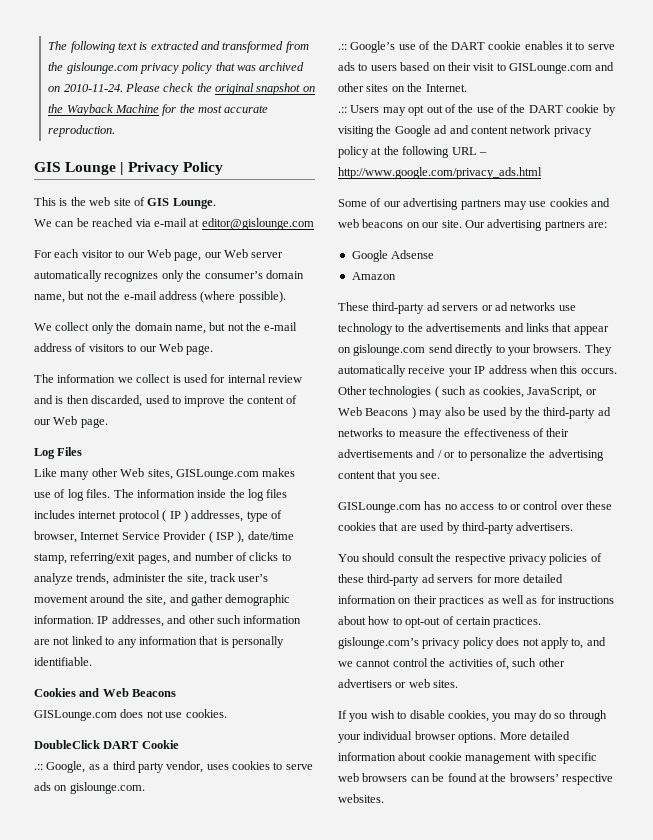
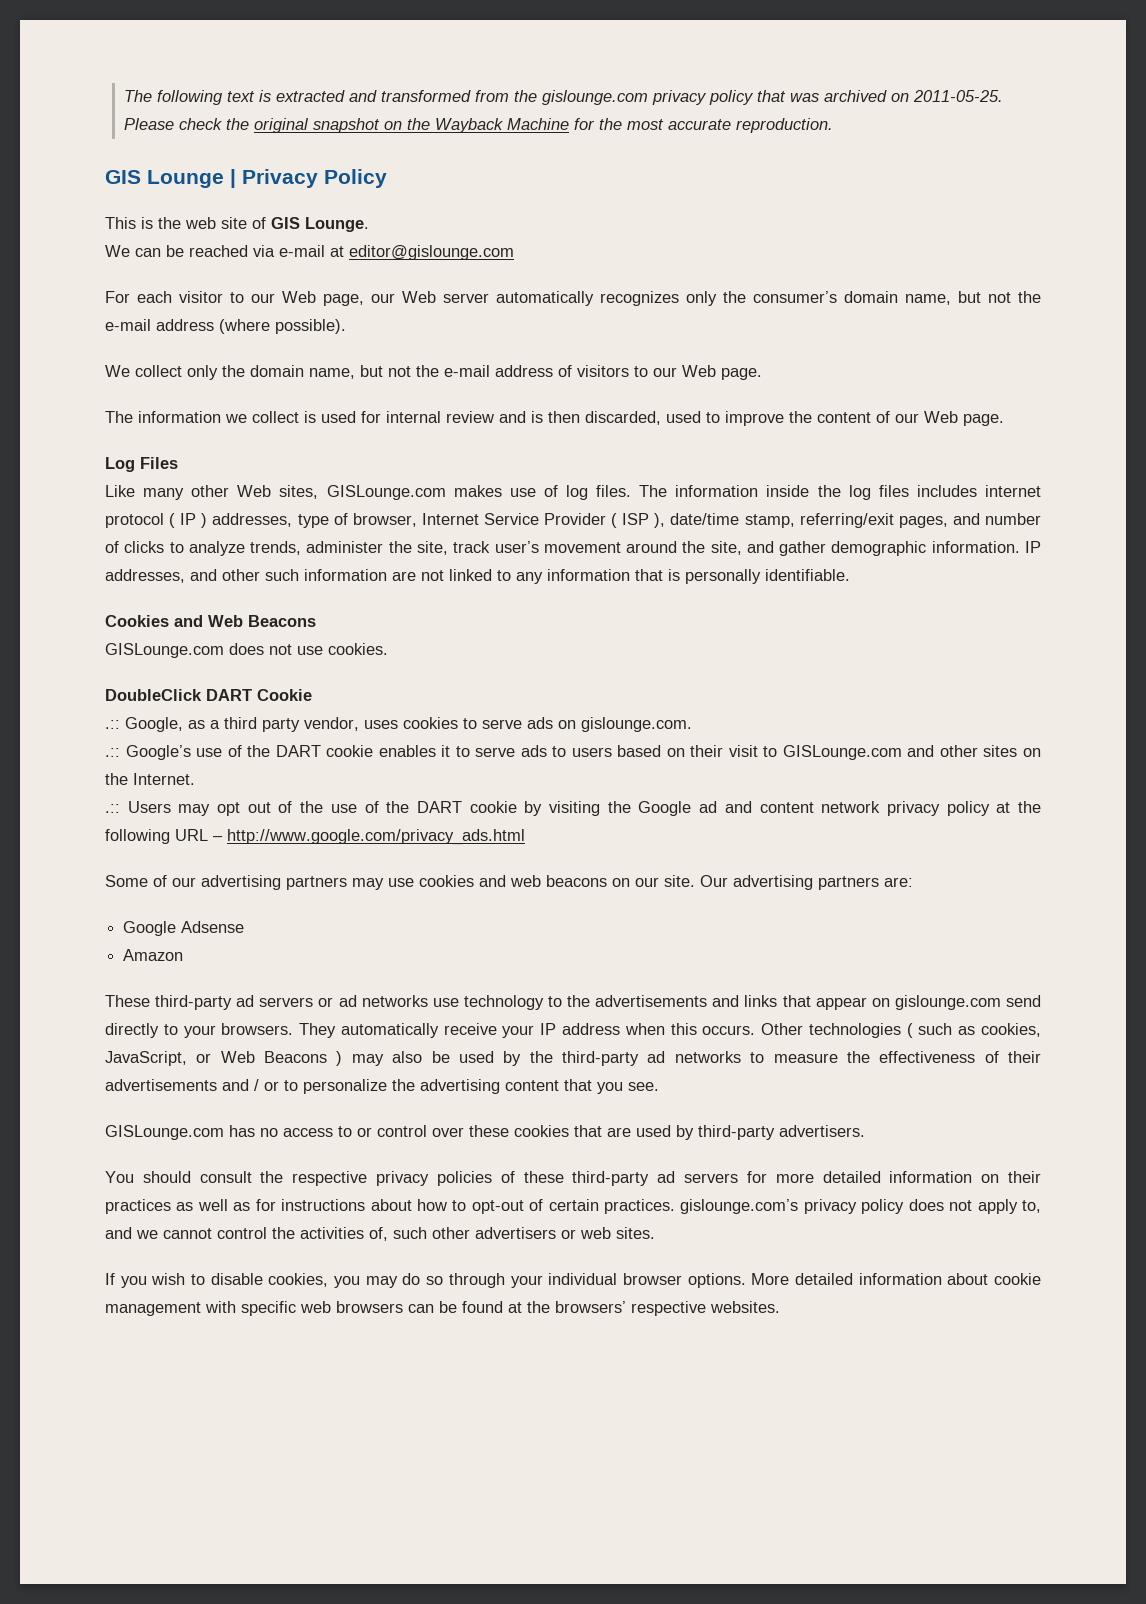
- The following text is extracted and transformed from the gislounge.com privacy policy that was archived on 2010-11-24.
+ The following text is extracted and transformed from the gislounge.com privacy policy that was archived on 2011-05-25.

